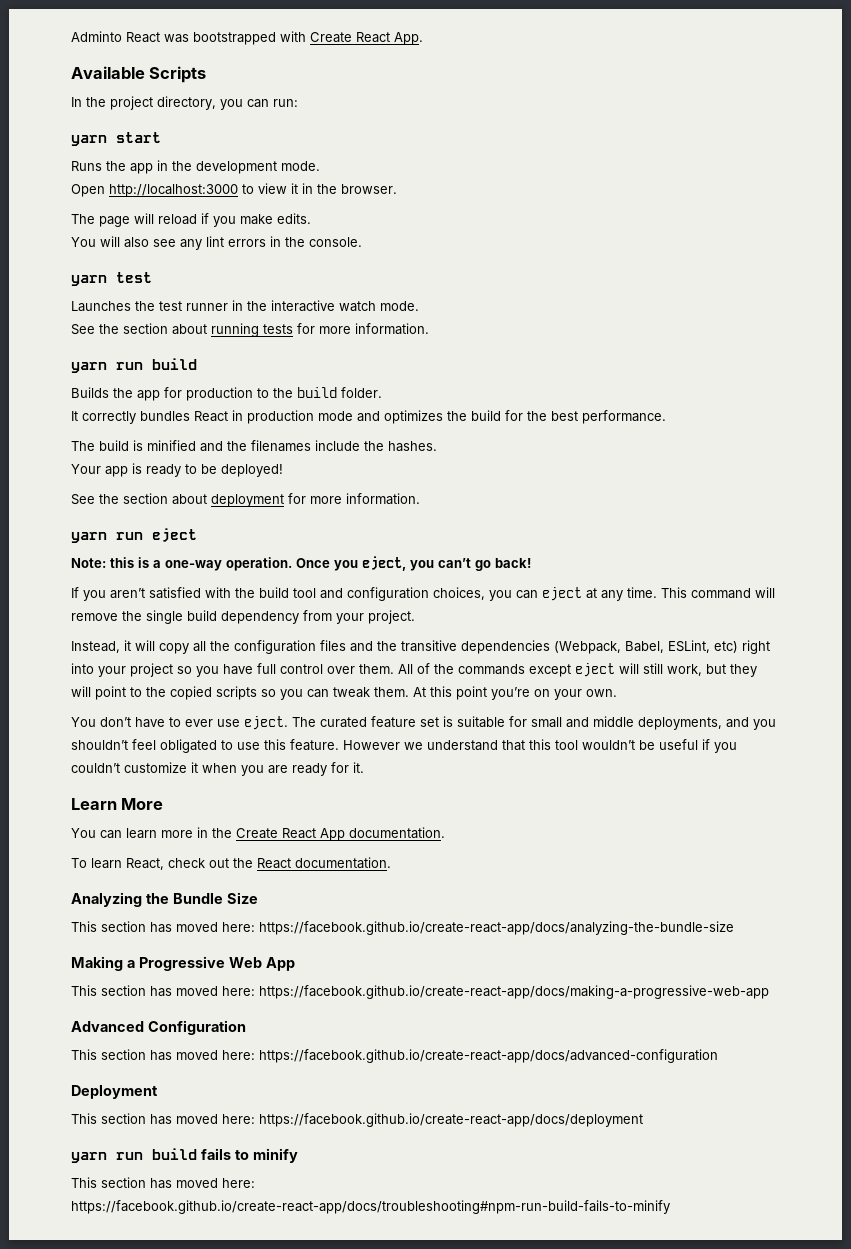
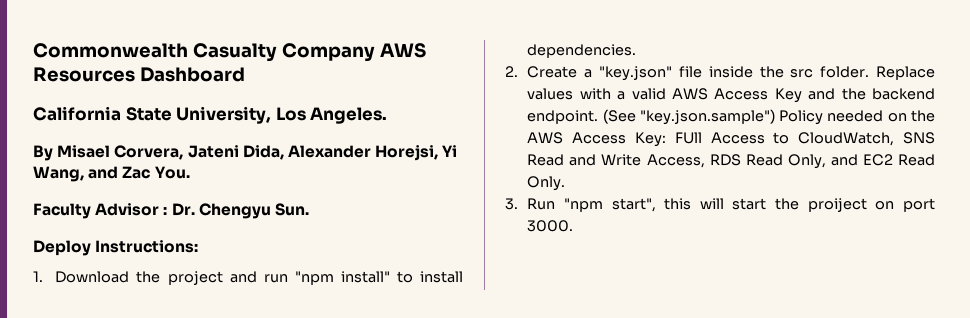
- Adminto React was bootstrapped with Create React App.
- Available Scripts
- In the project directory, you can run:
- yarn start
- Runs the app in the development mode.
- Open http://localhost:3000 to view it in the browser.
- The page will reload if you make edits.
- You will also see any lint errors in the console.
- yarn test
- Launches the test runner in the interactive watch mode.
- See the section about running tests for more information.
- yarn run build
- Builds the app for production to the build folder.
- It correctly bundles React in production mode and optimizes the build for the best performance.
- The build is minified and the filenames include the hashes.
- Your app is ready to be deployed!
- See the section about deployment for more information.
- yarn run eject
- Note: this is a one-way operation. Once you eject, you can’t go back!
- If you aren’t satisfied with the build tool and configuration choices, you can eject at any time. This command will remove the single build dependency from your project.
- Instead, it will copy all the configuration files and the transitive dependencies (Webpack, Babel, ESLint, etc) right into your project so you have full control over them. All of the commands except eject will still work, but they will point to the copied scripts so you can tweak them. At this point you’re on your own.
- You don’t have to ever use eject. The curated feature set is suitable for small and middle deployments, and you shouldn’t feel obligated to use this feature. However we understand that this tool wouldn’t be useful if you couldn’t customize it when you are ready for it.
- Learn More
- You can learn more in the Create React App documentation.
- To learn React, check out the React documentation.
- Analyzing the Bundle Size
- This section has moved here: https://facebook.github.io/create-react-app/docs/analyzing-the-bundle-size
- Making a Progressive Web App
- This section has moved here: https://facebook.github.io/create-react-app/docs/making-a-progressive-web-app
- Advanced Configuration
- This section has moved here: https://facebook.github.io/create-react-app/docs/advanced-configuration
- Deployment
- This section has moved here: https://facebook.github.io/create-react-app/docs/deployment
- yarn run build fails to minify
- This section has moved here: https://facebook.github.io/create-react-app/docs/troubleshooting#npm-run-build-fails-to-minify
+ Commonwealth Casualty Company AWS Resources Dashboard
+ California State University, Los Angeles.
+ By Misael Corvera, Jateni Dida, Alexander Horejsi, Yi Wang, and Zac You.
+ Faculty Advisor : Dr. Chengyu Sun.
+ Deploy Instructions:
+ 1. Download the project and run "npm install" to install dependencies.
+ 2. Create a "key.json" file inside the src folder. Replace values with a valid AWS Access Key and the backend endpoint. (See "key.json.sample") Policy needed on the AWS Access Key: FUll Access to CloudWatch, SNS Read and Write Access, RDS Read Only, and EC2 Read Only.
+ 3. Run "npm start", this will start the proiject on port 3000.

